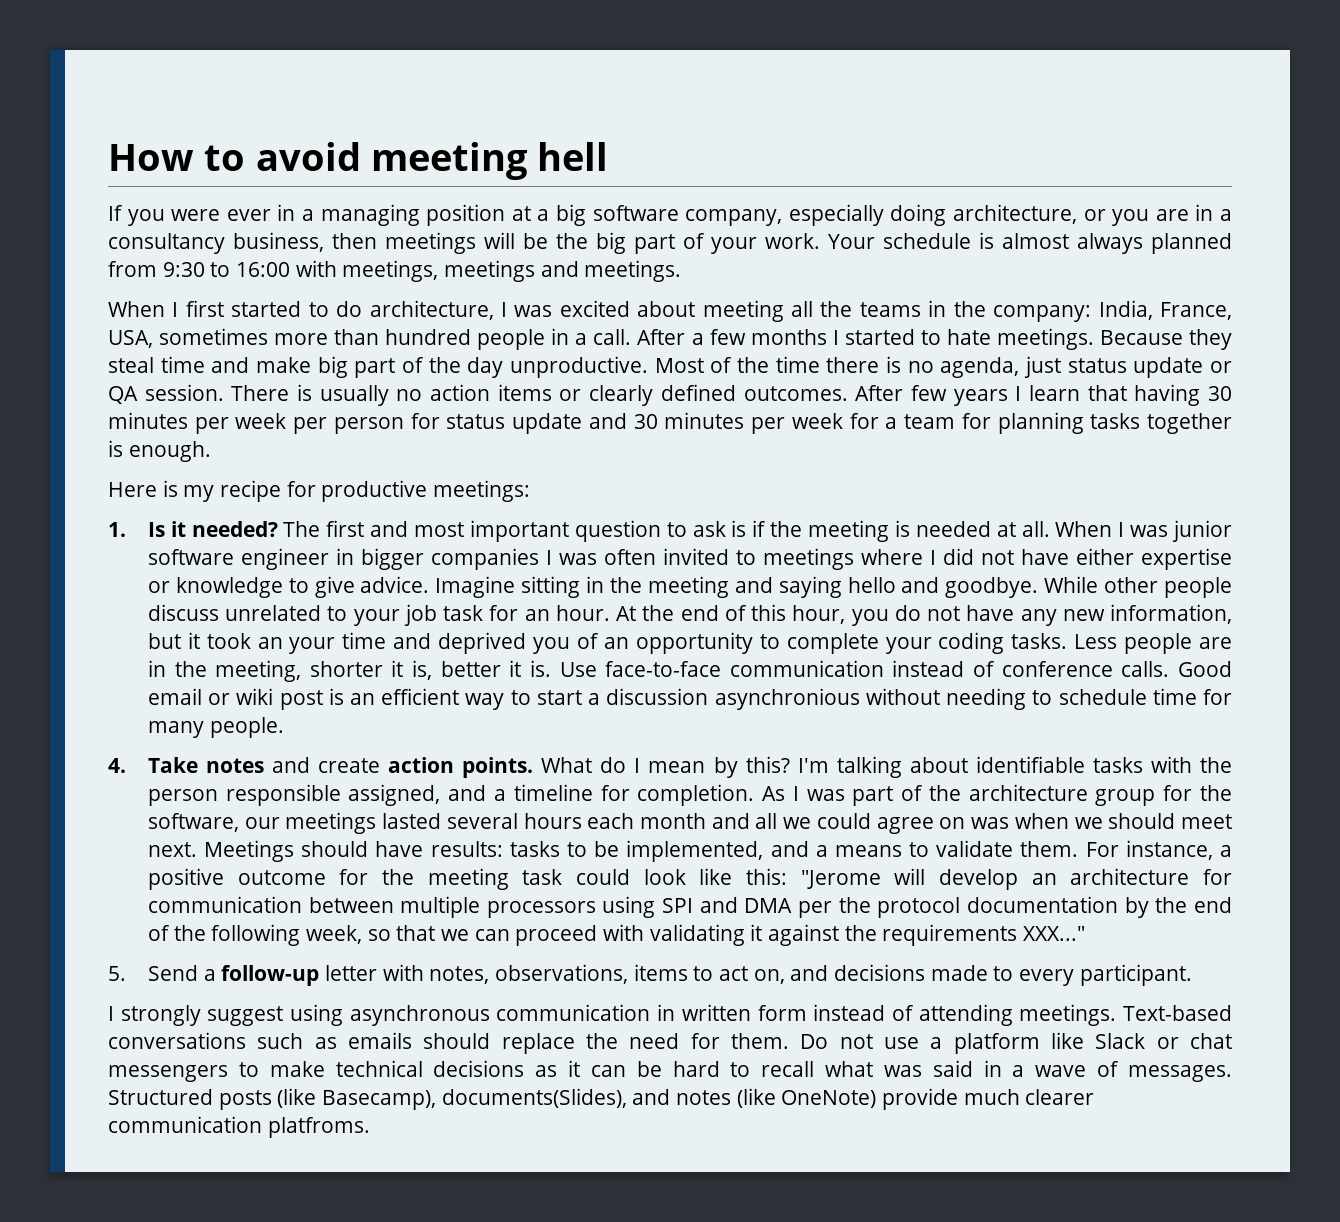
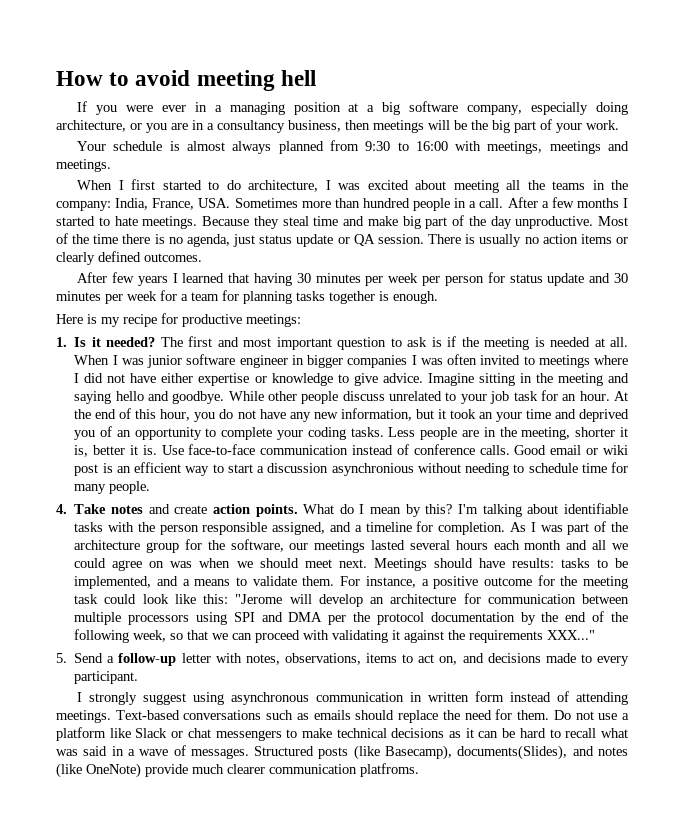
- If you were ever in a managing position at a big software company, especially doing architecture, or you are in a consultancy business, then meetings will be the big part of your work. Your schedule is almost always planned from 9:30 to 16:00 with meetings, meetings and meetings.
+ If you were ever in a managing position at a big software company, especially doing architecture, or you are in a consultancy business, then meetings will be the big part of your work.
+ Your schedule is almost always planned from 9:30 to 16:00 with meetings, meetings and meetings.
- When I first started to do architecture, I was excited about meeting all the teams in the company: India, France, USA, sometimes more than hundred people in a call.
+ When I first started to do architecture, I was excited about meeting all the teams in the company: India, France, USA. Sometimes more than hundred people in a call.
- There is usually no action items or clearly defined outcomes. After few years I learn that having 30 minutes per week per person for status update and 30 minutes per week for a team for planning tasks together is enough.
+ There is usually no action items or clearly defined outcomes.
+ After few years I learned that having 30 minutes per week per person for status update and 30 minutes per week for a team for planning tasks together is enough.

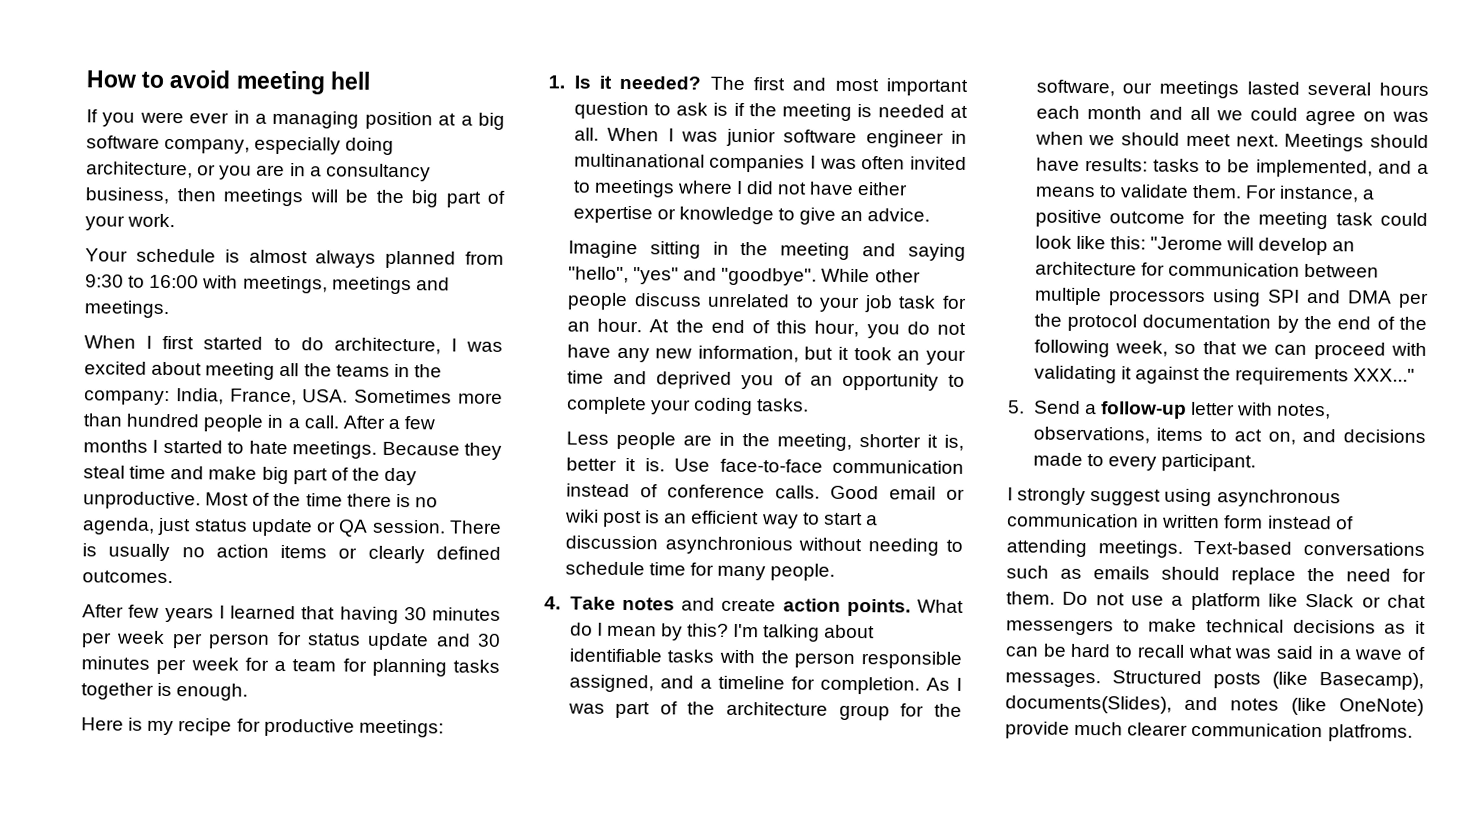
- When I was junior software engineer in bigger companies I was often invited to meetings where I did not have either expertise or knowledge to give advice. Imagine sitting in the meeting and saying hello and goodbye.
+ When I was junior software engineer in multinanational companies I was often invited to meetings where I did not have either expertise or knowledge to give an advice.
+ Imagine sitting in the meeting and saying "hello", "yes" and "goodbye".
- At the end of this hour, you do not have any new information, but it took an your time and deprived you of an opportunity to complete your coding tasks. Less people are in the meeting, shorter it is, better it is.
+ At the end of this hour, you do not have any new information, but it took an your time and deprived you of an opportunity to complete your coding tasks.
+ Less people are in the meeting, shorter it is, better it is.

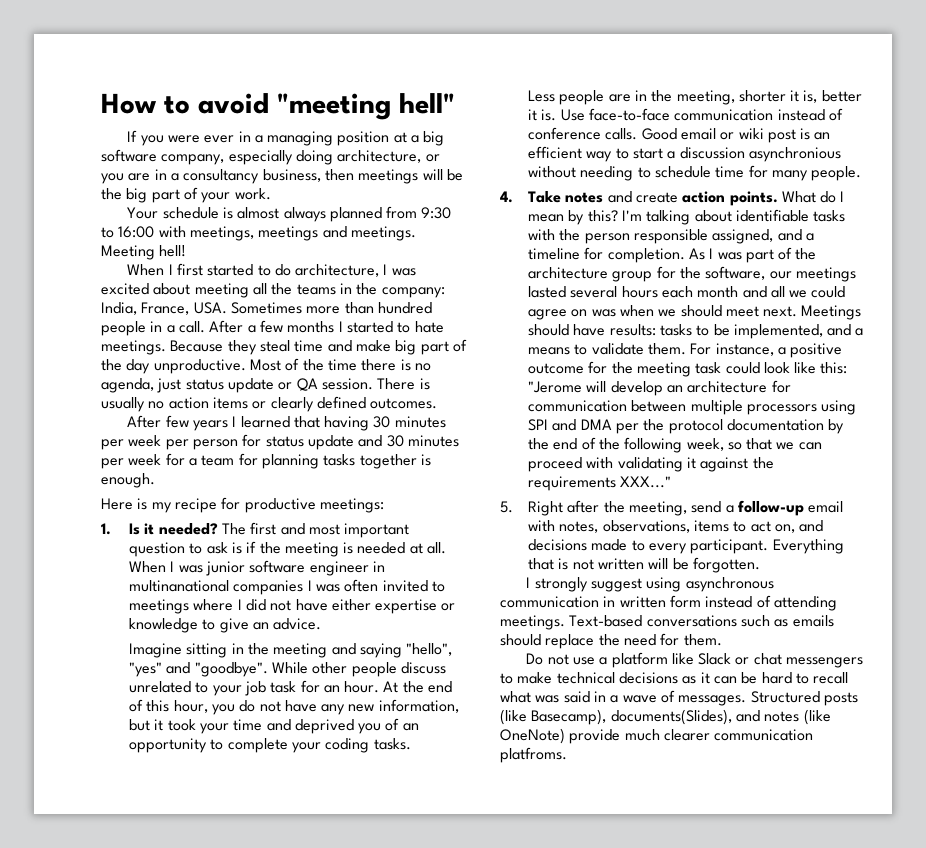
- How to avoid meeting hell
+ How to avoid "meeting hell"
+ Meeting hell!
- At the end of this hour, you do not have any new information, but it took an your time and deprived you of an opportunity to complete your coding tasks.
+ At the end of this hour, you do not have any new information, but it took your time and deprived you of an opportunity to complete your coding tasks.
- 5. Send a follow-up letter with notes, observations, items to act on, and decisions made to every participant.
+ 5. Right after the meeting, send a follow-up email with notes, observations, items to act on, and decisions made to every participant. Everything that is not written will be forgotten.
- Text-based conversations such as emails should replace the need for them. Do not use a platform like Slack or chat messengers to make technical decisions as it can be hard to recall what was said in a wave of messages.
+ Text-based conversations such as emails should replace the need for them.
+ Do not use a platform like Slack or chat messengers to make technical decisions as it can be hard to recall what was said in a wave of messages.

